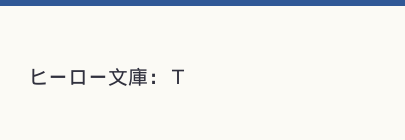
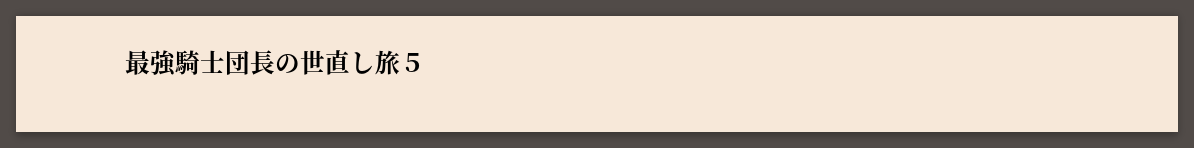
- ヒーロー文庫：Ｔ
+ 最強騎士団長の世直し旅５

